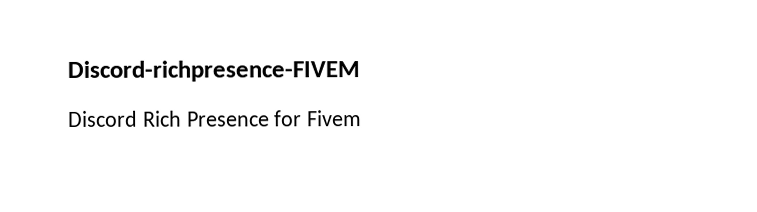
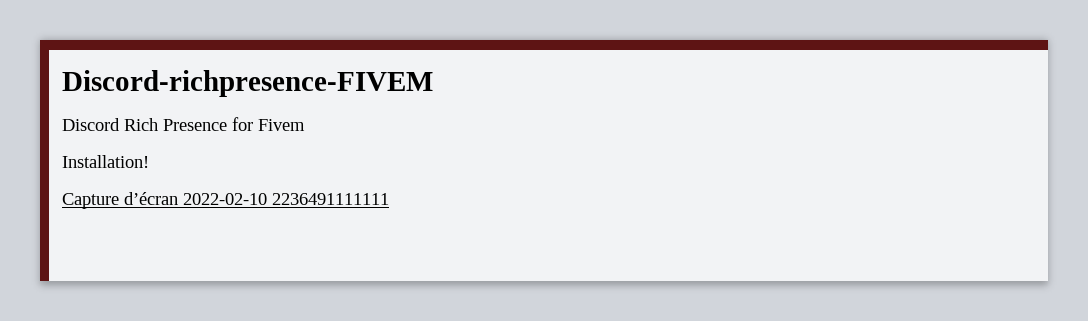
+ Installation!
+ Capture d’écran 2022-02-10 2236491111111

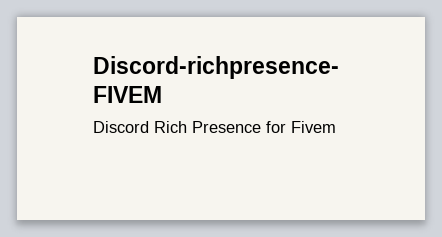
- Installation!
- Capture d’écran 2022-02-10 2236491111111

